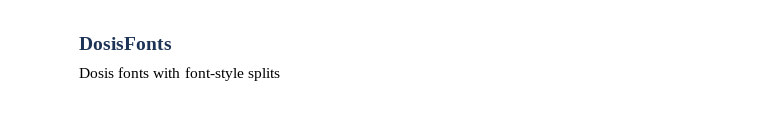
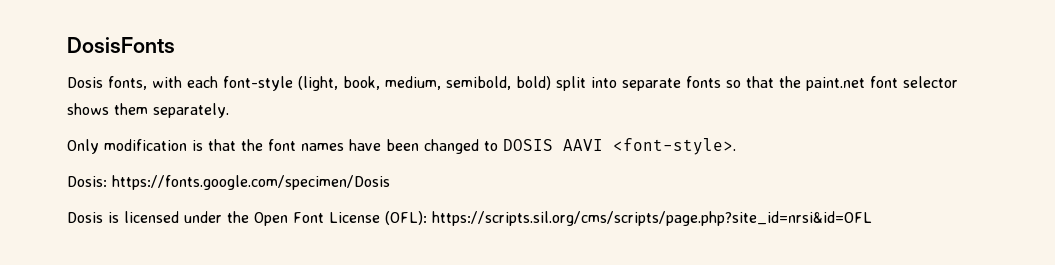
- Dosis fonts with font-style splits
+ Dosis fonts, with each font-style (light, book, medium, semibold, bold) split into separate fonts so that the paint.net font selector shows them separately.
+ Only modification is that the font names have been changed to DOSIS AAVI <font-style>.
+ Dosis: https://fonts.google.com/specimen/Dosis
+ Dosis is licensed under the Open Font License (OFL): https://scripts.sil.org/cms/scripts/page.php?site_id=nrsi&id=OFL

